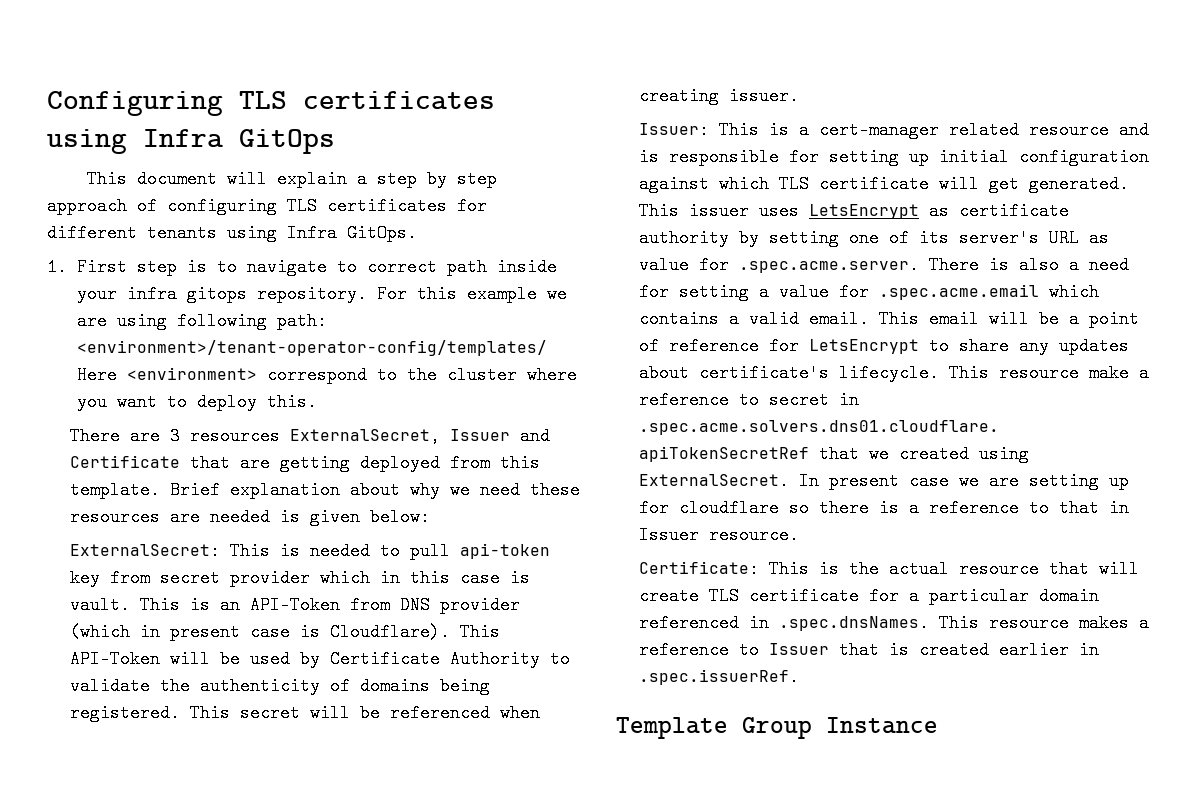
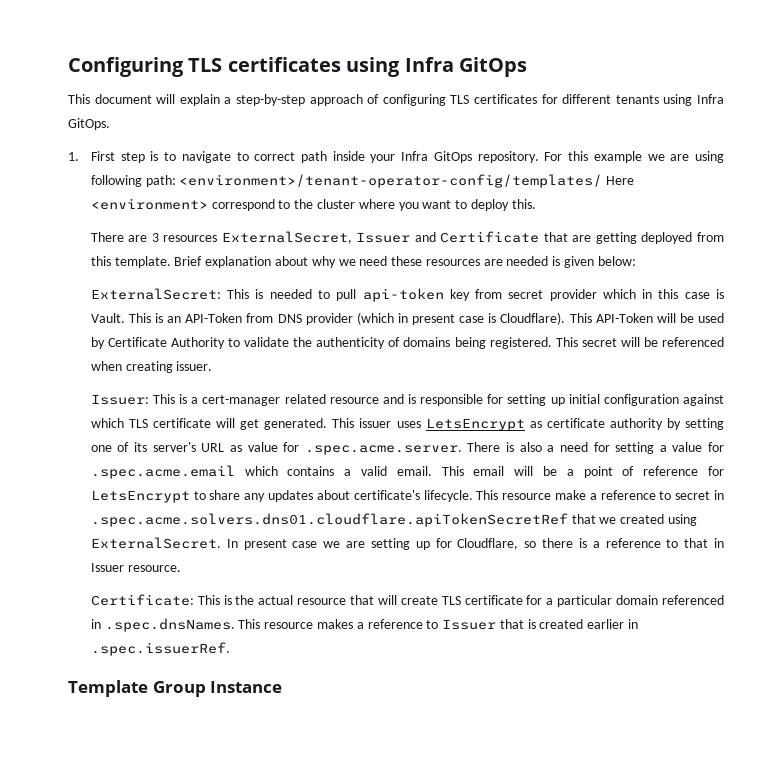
- This document will explain a step by step approach of configuring TLS certificates for different tenants using Infra GitOps.
+ This document will explain a step-by-step approach of configuring TLS certificates for different tenants using Infra GitOps.
- 1. First step is to navigate to correct path inside your infra gitops repository.
+ 1. First step is to navigate to correct path inside your Infra GitOps repository.
- ExternalSecret: This is needed to pull api-token key from secret provider which in this case is vault.
+ ExternalSecret: This is needed to pull api-token key from secret provider which in this case is Vault.
- In present case we are setting up for cloudflare so there is a reference to that in Issuer resource.
+ In present case we are setting up for Cloudflare, so there is a reference to that in Issuer resource.

